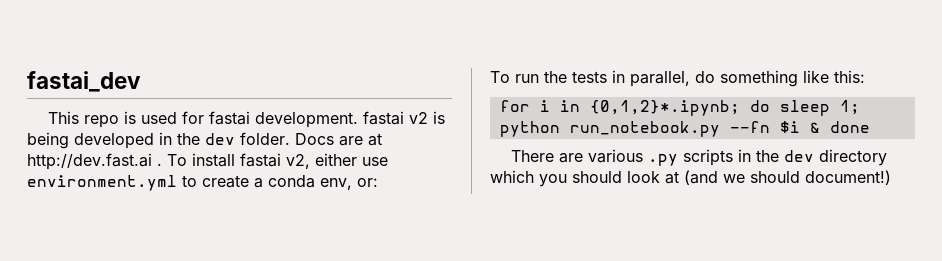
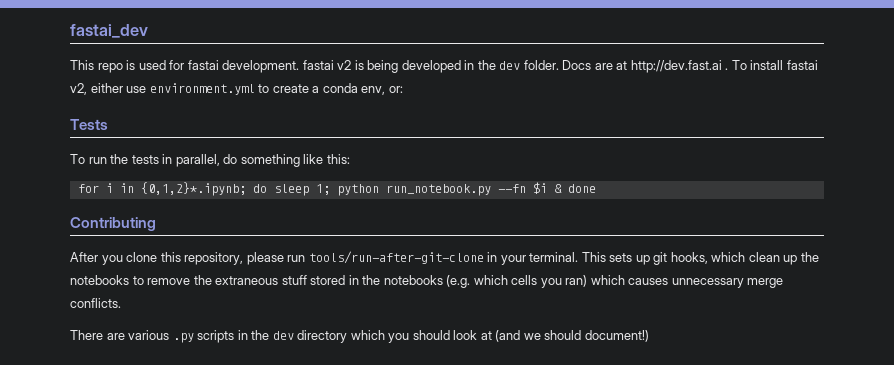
+ Tests
+ Contributing
+ After you clone this repository, please run tools/run-after-git-clone in your terminal. This sets up git hooks, which clean up the notebooks to remove the extraneous stuff stored in the notebooks (e.g. which cells you ran) which causes unnecessary merge conflicts.

